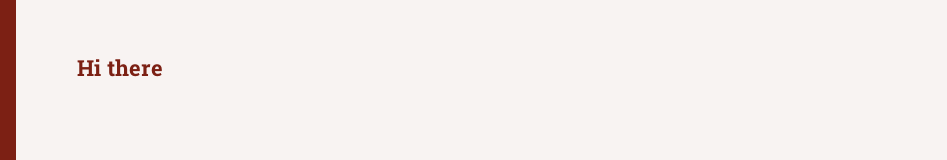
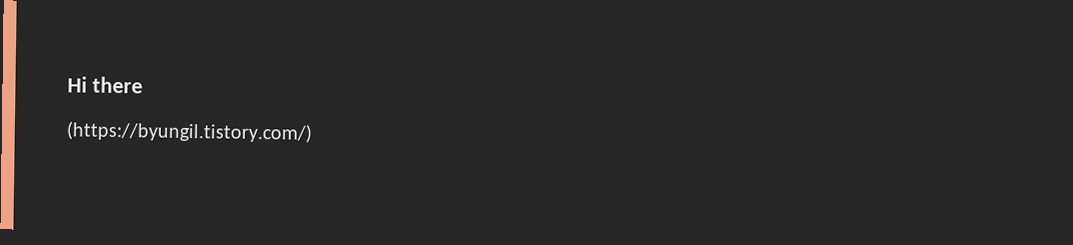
+ (https://byungil.tistory.com/)

